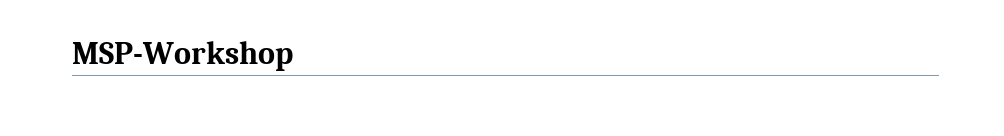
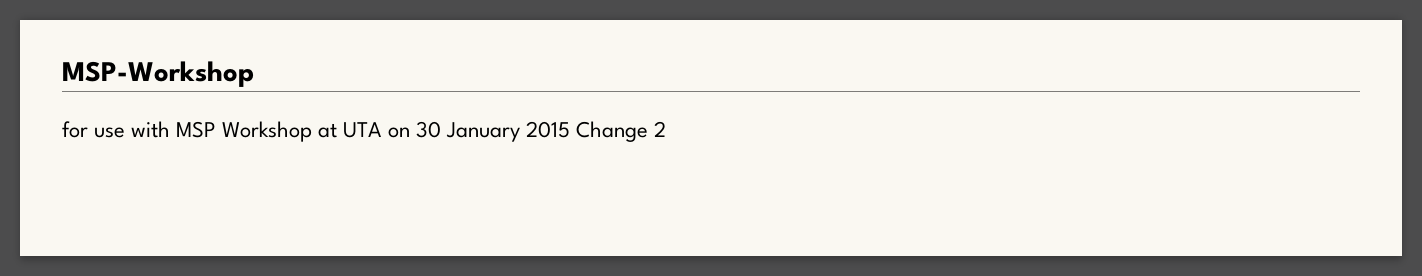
+ for use with MSP Workshop at UTA on 30 January 2015 Change 2

